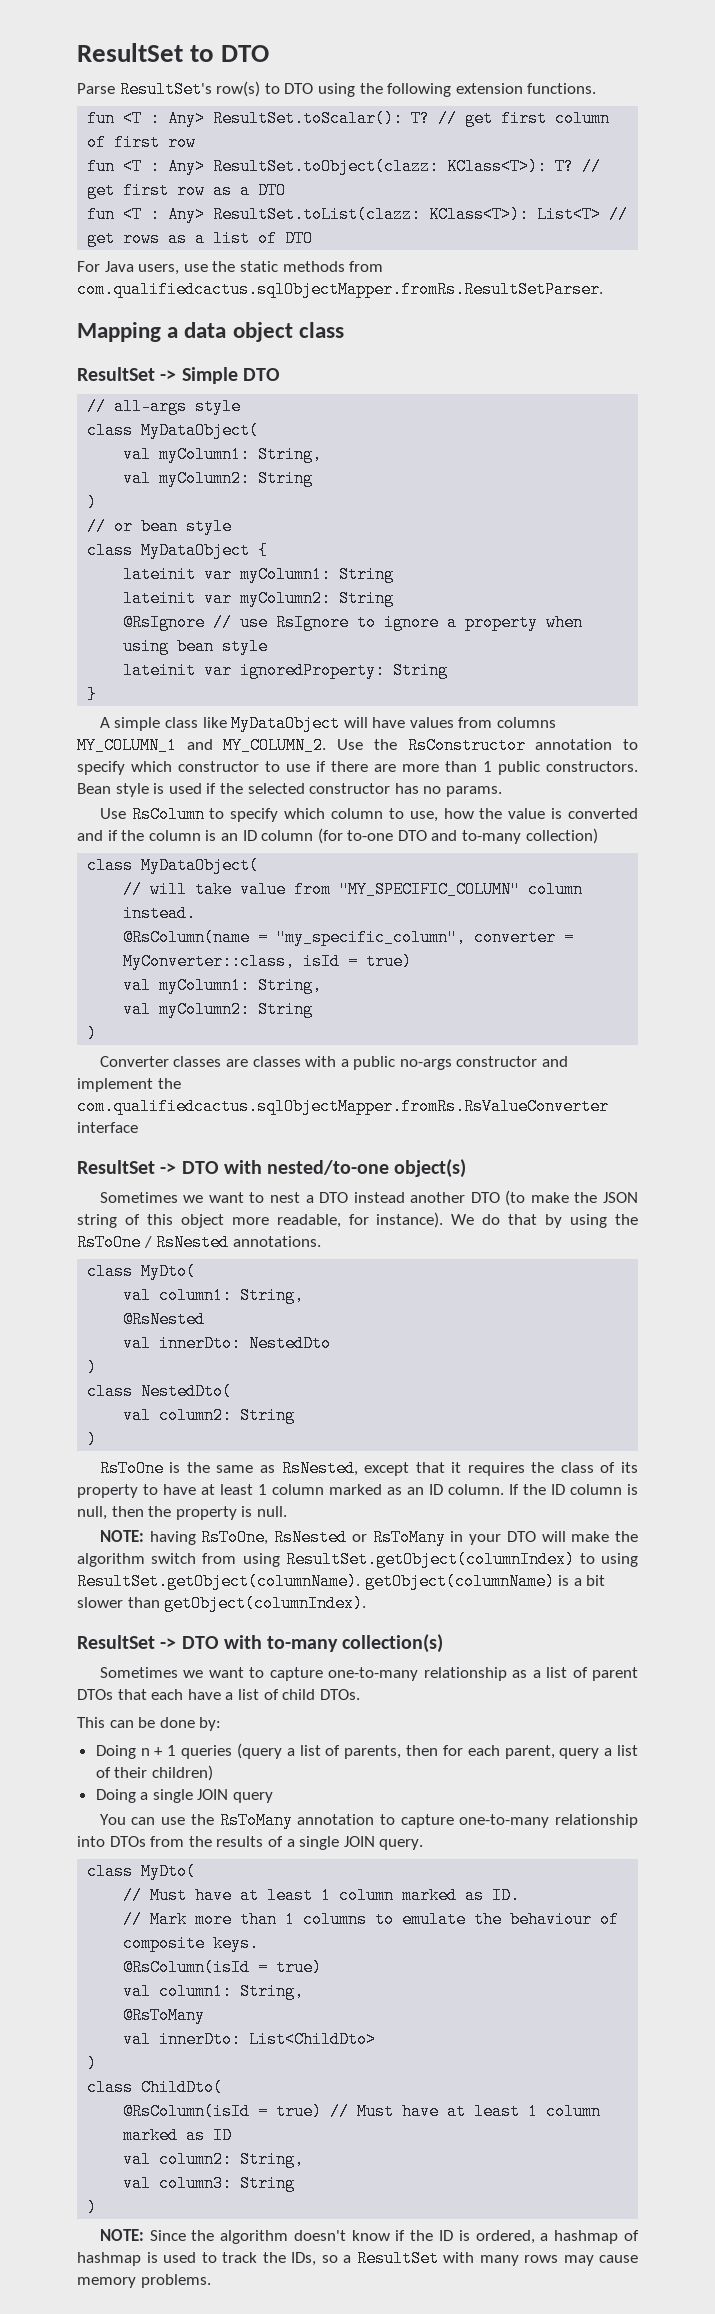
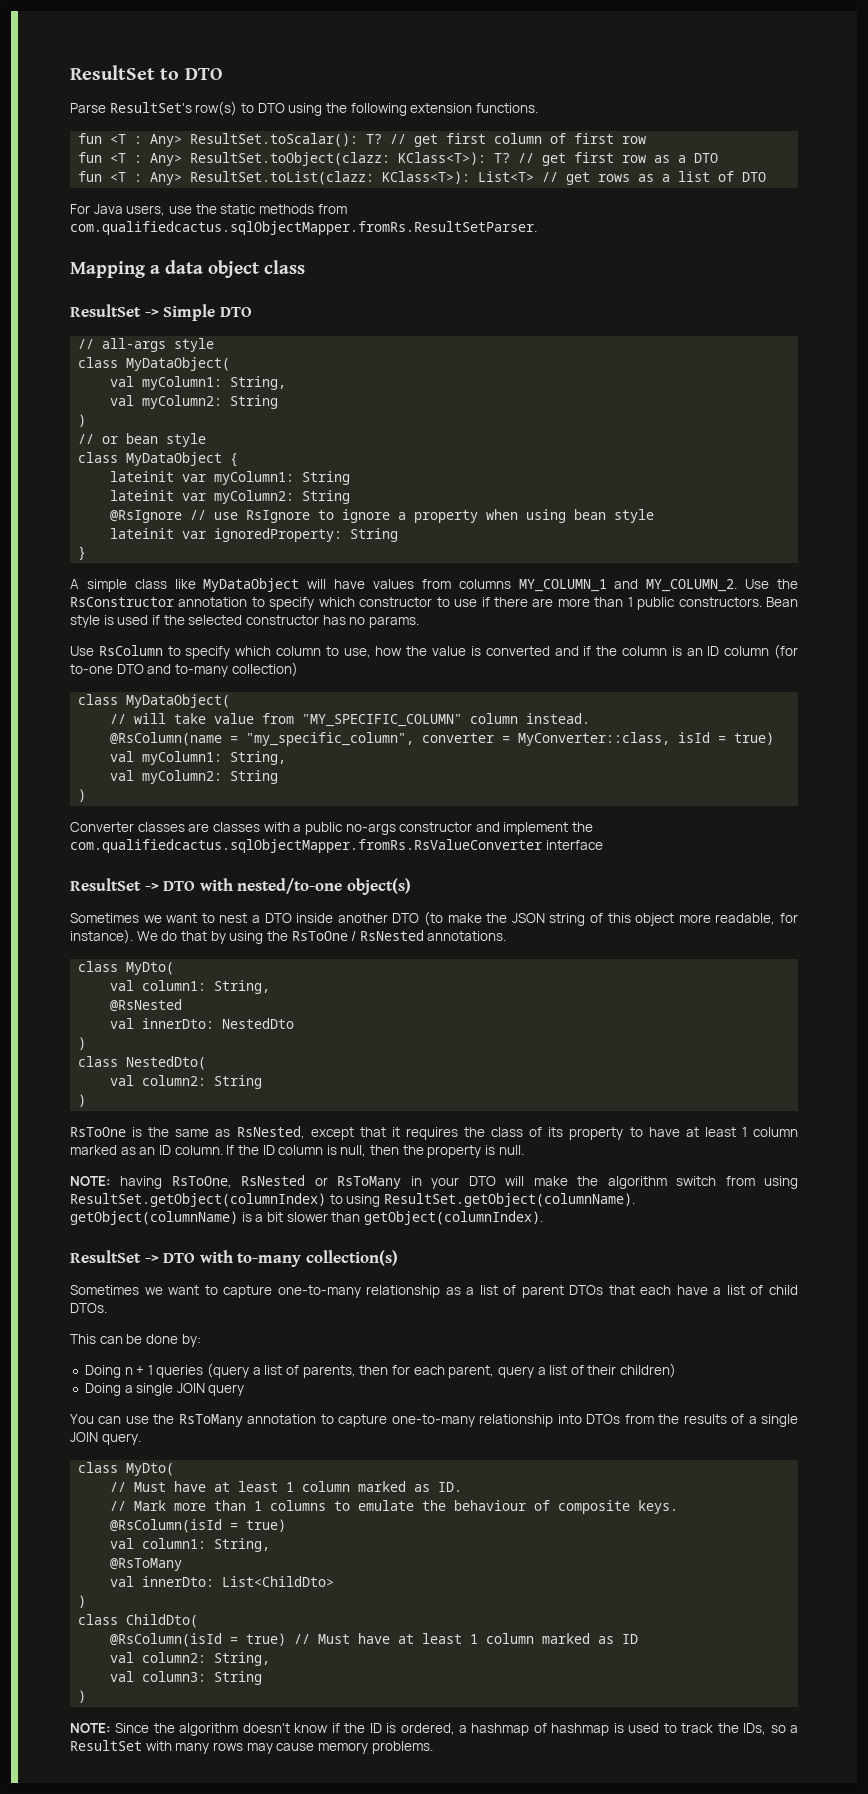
- Sometimes we want to nest a DTO instead another DTO (to make the JSON string of this object more readable, for instance).
+ Sometimes we want to nest a DTO inside another DTO (to make the JSON string of this object more readable, for instance).

